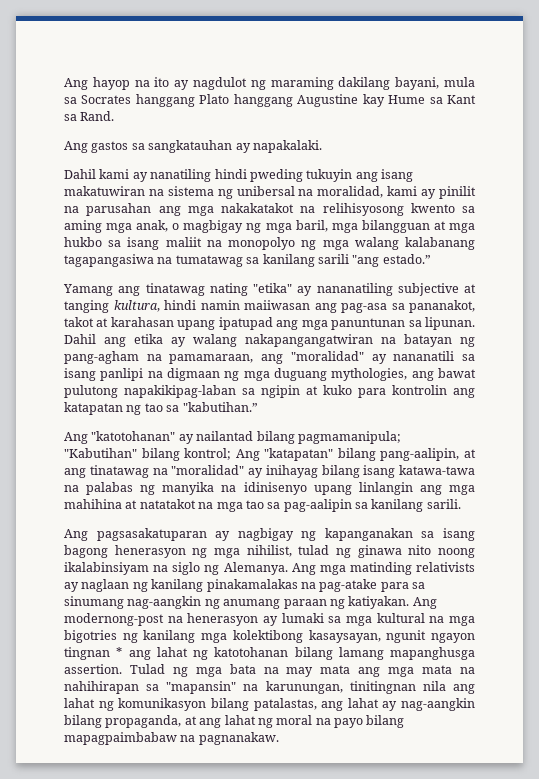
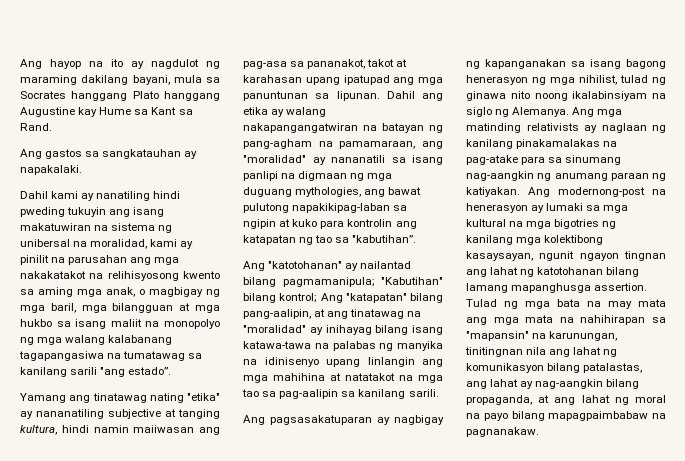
- Dahil kami ay nanatiling hindi pweding tukuyin ang isang makatuwiran na sistema ng unibersal na moralidad, kami ay pinilit na parusahan ang mga nakakatakot na relihisyosong kwento sa aming mga anak, o magbigay ng mga baril, mga bilangguan at mga hukbo sa isang maliit na monopolyo ng mga walang kalabanang tagapangasiwa na tumatawag sa kanilang sarili "ang estado.”
+ Dahil kami ay nanatiling hindi pweding tukuyin ang isang makatuwiran na sistema ng unibersal na moralidad, kami ay pinilit na parusahan ang mga nakakatakot na relihisyosong kwento sa aming mga anak, o magbigay ng mga baril, mga bilangguan at mga hukbo sa isang maliit na monopolyo ng mga walang kalabanang tagapangasiwa na tumatawag sa kanilang sarili "ang estado”.
- Dahil ang etika ay walang nakapangangatwiran na batayan ng pang-agham na pamamaraan, ang "moralidad" ay nananatili sa isang panlipi na digmaan ng mga duguang mythologies, ang bawat pulutong napakikipag-laban sa ngipin at kuko para kontrolin ang katapatan ng tao sa "kabutihan.”
+ Dahil ang etika ay walang nakapangangatwiran na batayan ng pang-agham na pamamaraan, ang "moralidad" ay nananatili sa isang panlipi na digmaan ng mga duguang mythologies, ang bawat pulutong napakikipag-laban sa ngipin at kuko para kontrolin ang katapatan ng tao sa "kabutihan”.
- Ang modernong-post na henerasyon ay lumaki sa mga kultural na mga bigotries ng kanilang mga kolektibong kasaysayan, ngunit ngayon tingnan * ang lahat ng katotohanan bilang lamang mapanghusga assertion.
+ Ang modernong-post na henerasyon ay lumaki sa mga kultural na mga bigotries ng kanilang mga kolektibong kasaysayan, ngunit ngayon tingnan ang lahat ng katotohanan bilang lamang mapanghusga assertion.

